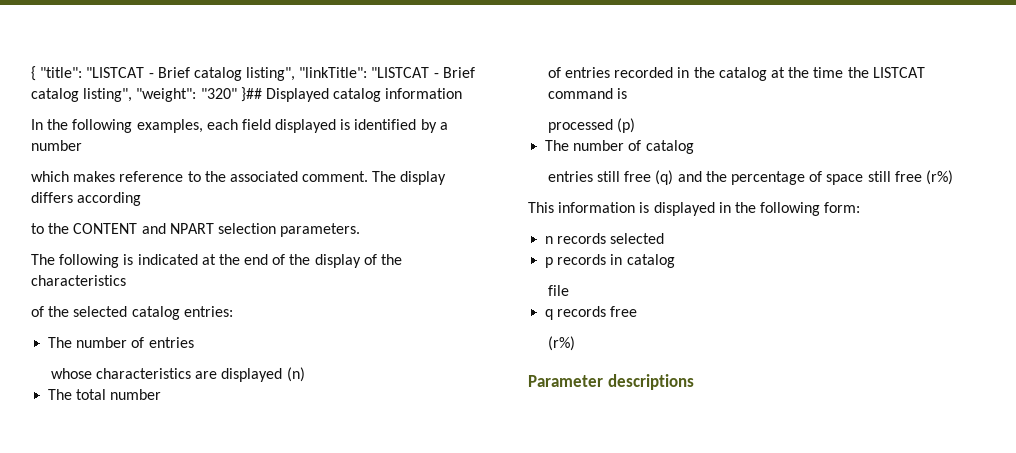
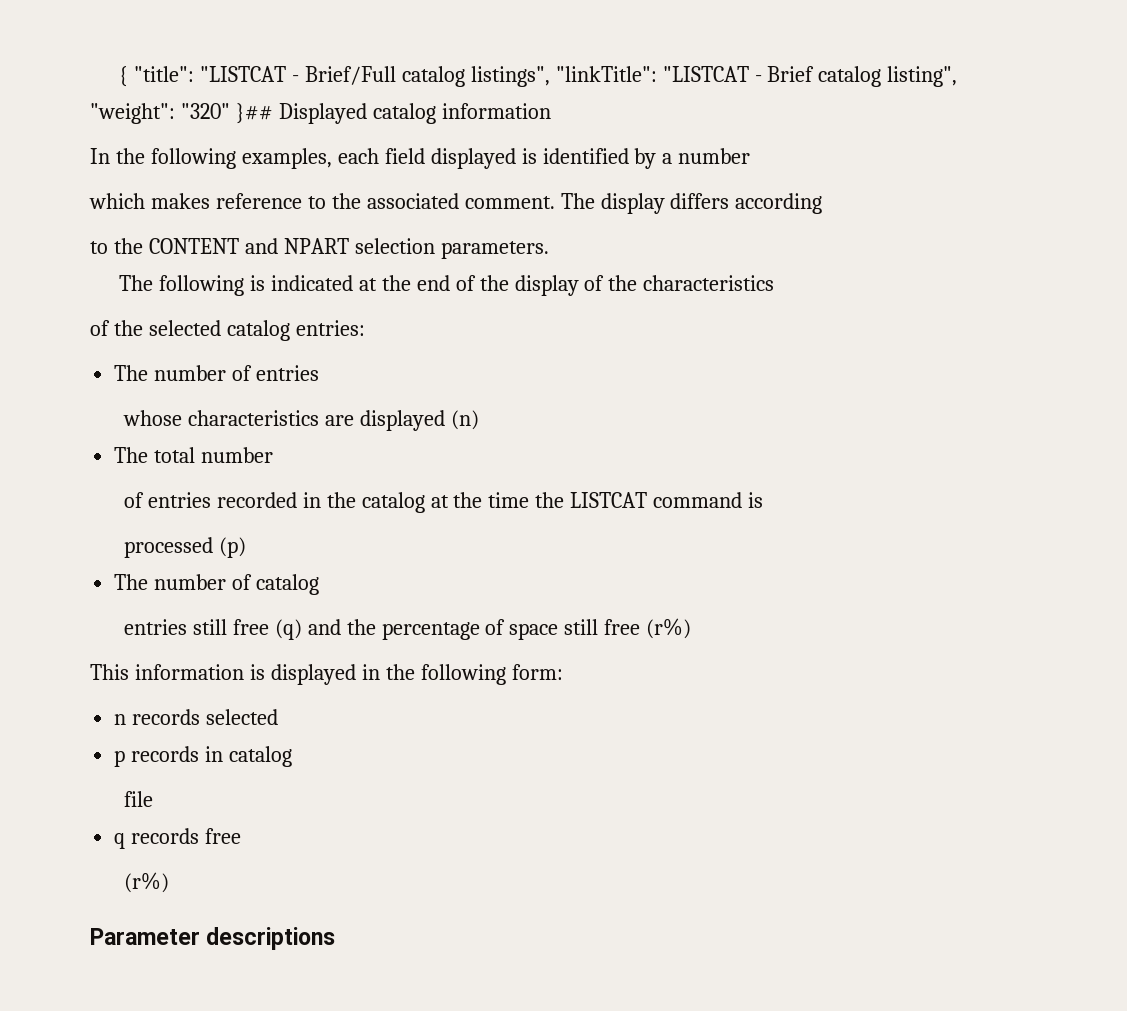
- { "title": "LISTCAT - Brief catalog listing", "linkTitle": "LISTCAT - Brief catalog listing", "weight": "320" }## Displayed catalog information
+ { "title": "LISTCAT - Brief/Full catalog listings", "linkTitle": "LISTCAT - Brief catalog listing", "weight": "320" }## Displayed catalog information

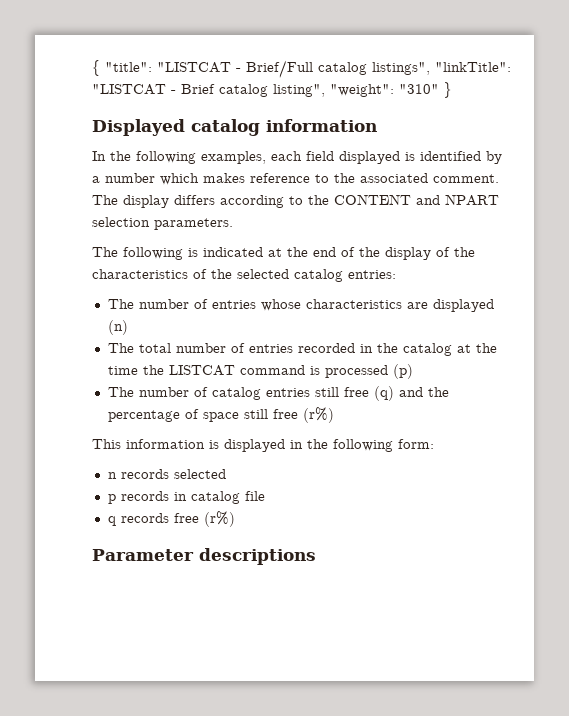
- { "title": "LISTCAT - Brief/Full catalog listings", "linkTitle": "LISTCAT - Brief catalog listing", "weight": "320" }## Displayed catalog information
+ { "title": "LISTCAT - Brief/Full catalog listings", "linkTitle": "LISTCAT - Brief catalog listing", "weight": "310" }
+ Displayed catalog information
- In the following examples, each field displayed is identified by a number
- which makes reference to the associated comment.
+ In the following examples, each field displayed is identified by a number which makes reference to the associated comment.
- The display differs according
- to the CONTENT and NPART selection parameters.
+ The display differs according to the CONTENT and NPART selection parameters.
- The following is indicated at the end of the display of the characteristics
- of the selected catalog entries:
+ The following is indicated at the end of the display of the characteristics of the selected catalog entries:
- The number of entries
- whose characteristics are displayed (n)
+ The number of entries whose characteristics are displayed (n)
- The total number
- of entries recorded in the catalog at the time the LISTCAT command is
- processed (p)
+ The total number of entries recorded in the catalog at the time the LISTCAT command is processed (p)
- The number of catalog
- entries still free (q) and the percentage of space still free (r%)
+ The number of catalog entries still free (q) and the percentage of space still free (r%)
- p records in catalog
- file
+ p records in catalog file
- q records free
- (r%)
+ q records free (r%)

